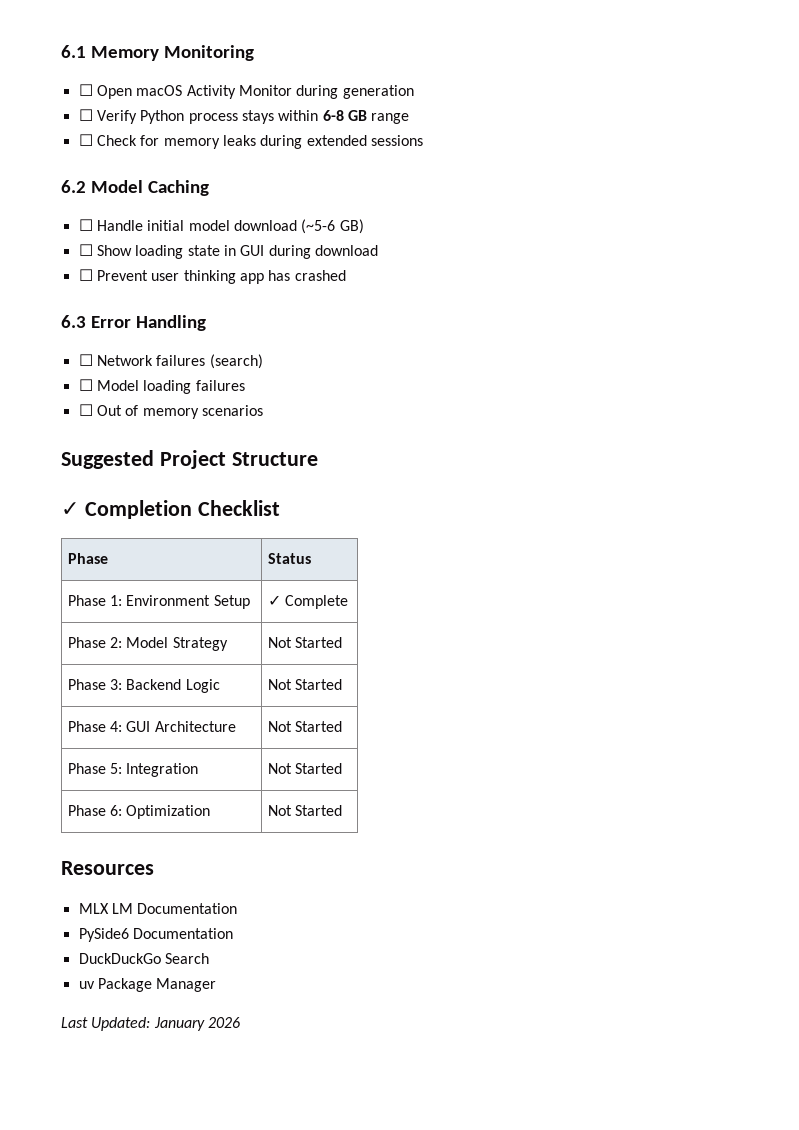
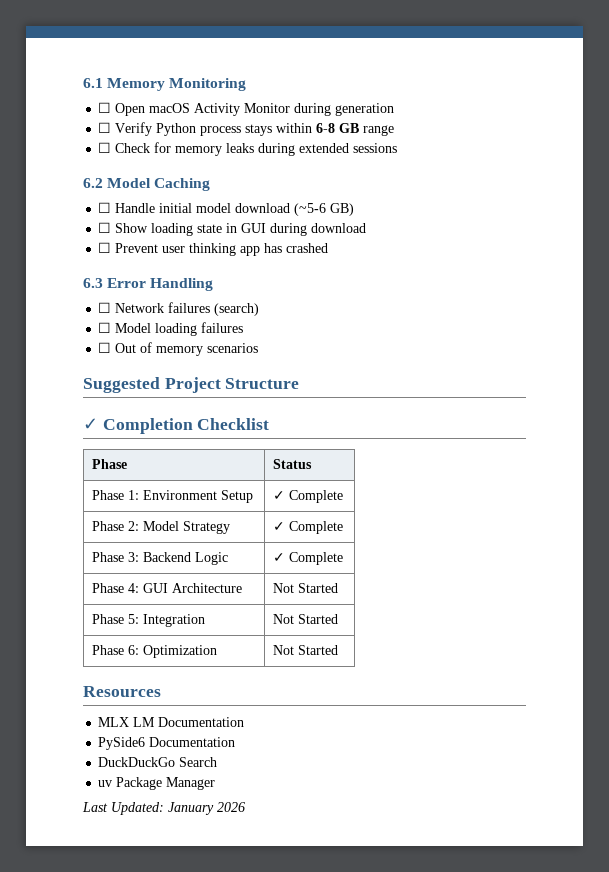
- Phase 2: Model Strategy | Not Started
+ Phase 2: Model Strategy | ✓ Complete
- Phase 3: Backend Logic | Not Started
+ Phase 3: Backend Logic | ✓ Complete

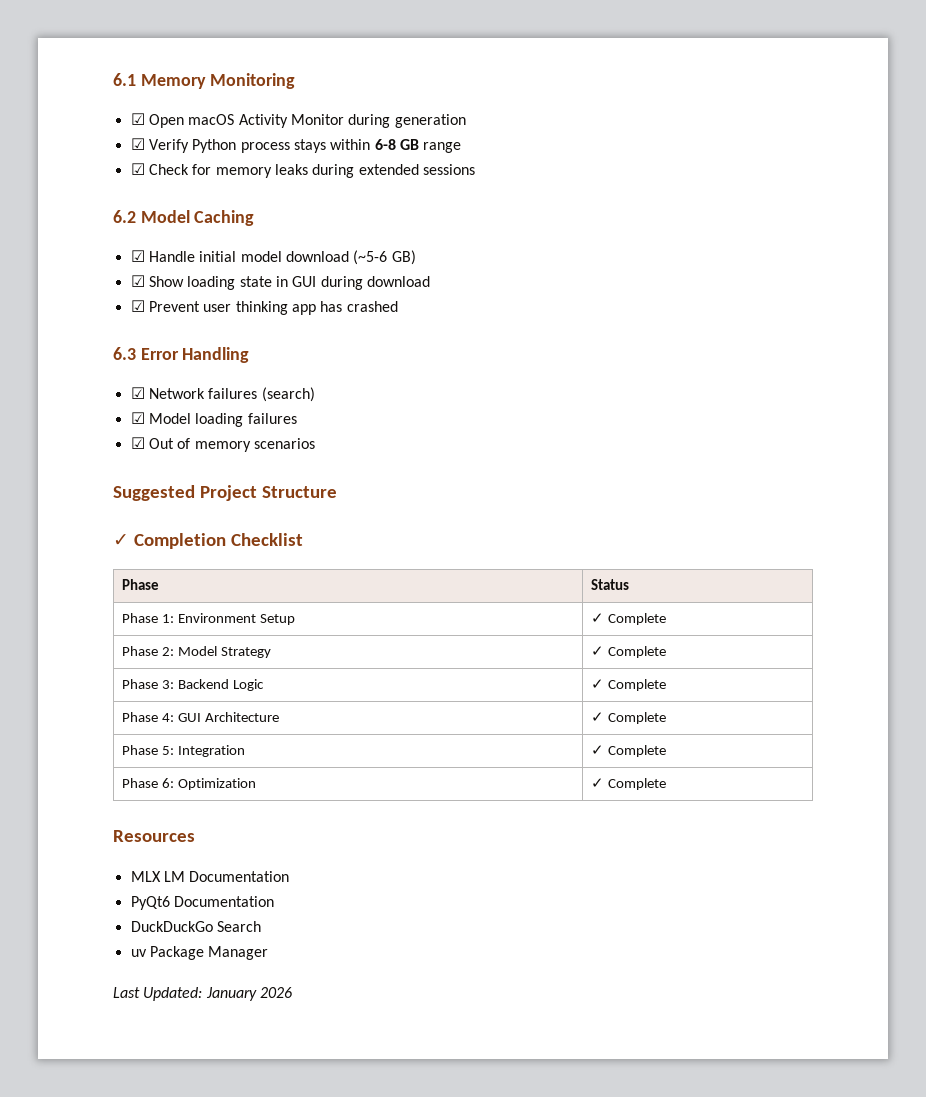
- ☐ Open macOS Activity Monitor during generation
+ ☑ Open macOS Activity Monitor during generation
- ☐ Verify Python process stays within 6-8 GB range
+ ☑ Verify Python process stays within 6-8 GB range
- ☐ Check for memory leaks during extended sessions
+ ☑ Check for memory leaks during extended sessions
- ☐ Handle initial model download (~5-6 GB)
+ ☑ Handle initial model download (~5-6 GB)
- ☐ Show loading state in GUI during download
+ ☑ Show loading state in GUI during download
- ☐ Prevent user thinking app has crashed
+ ☑ Prevent user thinking app has crashed
- ☐ Network failures (search)
+ ☑ Network failures (search)
- ☐ Model loading failures
+ ☑ Model loading failures
- ☐ Out of memory scenarios
+ ☑ Out of memory scenarios
- Phase 4: GUI Architecture | Not Started
+ Phase 4: GUI Architecture | ✓ Complete
- Phase 5: Integration | Not Started
+ Phase 5: Integration | ✓ Complete
- Phase 6: Optimization | Not Started
+ Phase 6: Optimization | ✓ Complete
- PySide6 Documentation
+ PyQt6 Documentation

